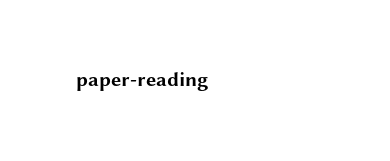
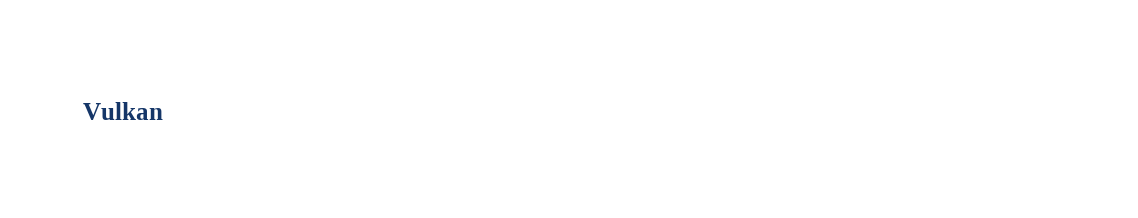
- paper-reading
+ Vulkan

